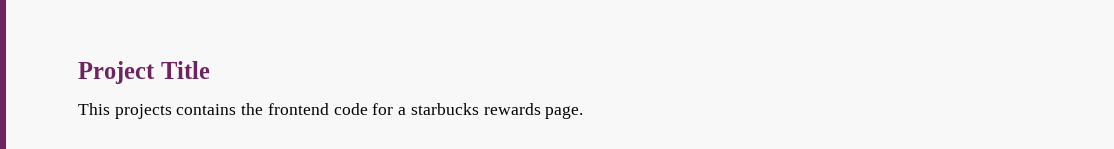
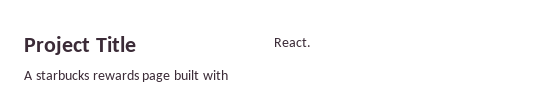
- This projects contains the frontend code for a starbucks rewards page.
+ A starbucks rewards page built with React.

